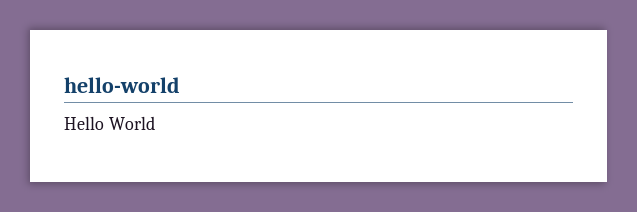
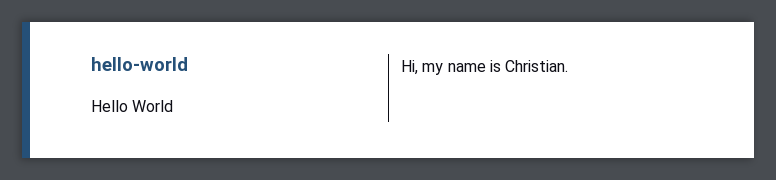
+ Hi, my name is Christian.

